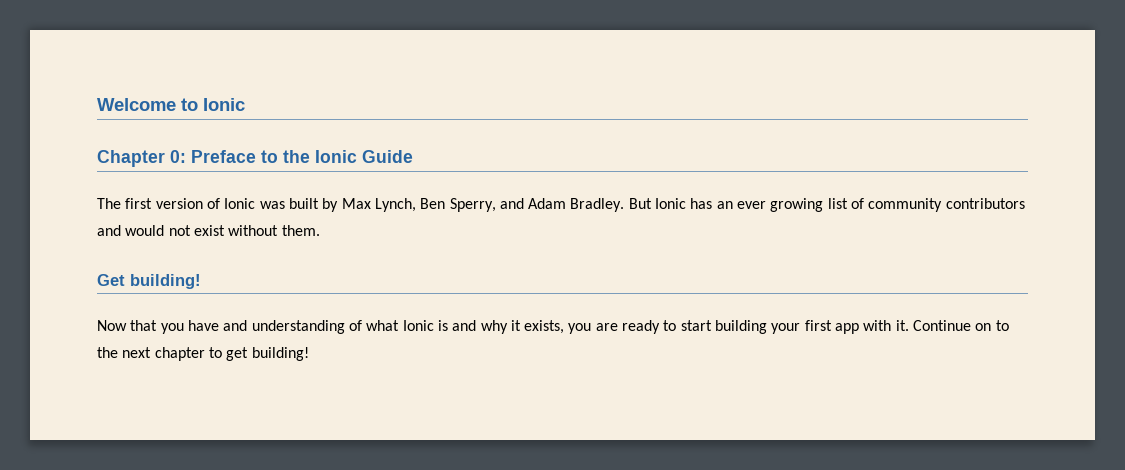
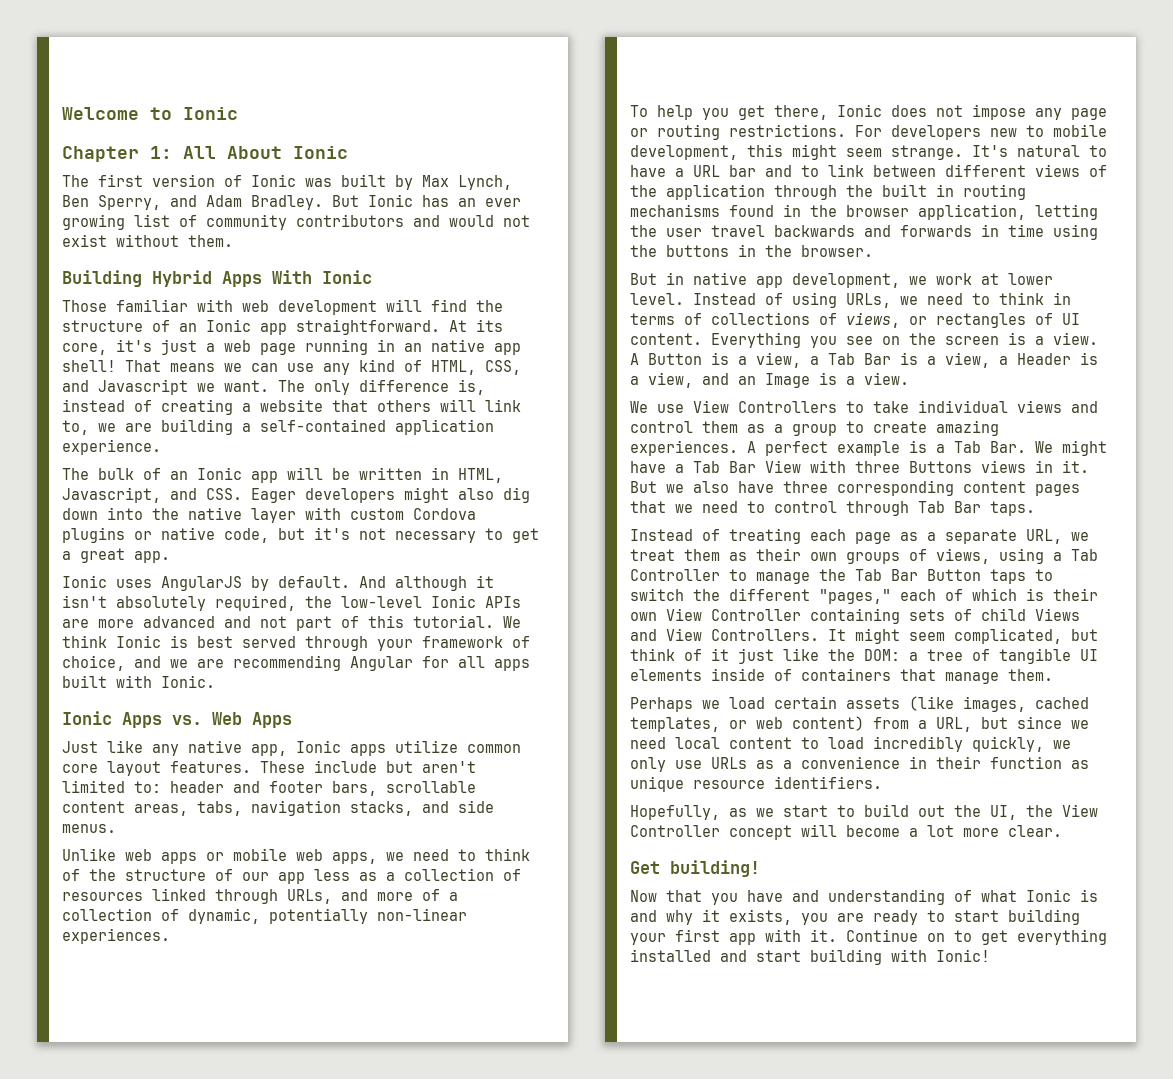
- Chapter 0: Preface to the Ionic Guide
+ Chapter 1: All About Ionic
+ Building Hybrid Apps With Ionic
+ Those familiar with web development will find the structure of an Ionic app straightforward. At its core, it's just a web page running in an native app shell! That means we can use any kind of HTML, CSS, and Javascript we want. The only difference is, instead of creating a website that others will link to, we are building a self-contained application experience.
+ The bulk of an Ionic app will be written in HTML, Javascript, and CSS. Eager developers might also dig down into the native layer with custom Cordova plugins or native code, but it's not necessary to get a great app.
+ Ionic uses AngularJS by default. And although it isn't absolutely required, the low-level Ionic APIs are more advanced and not part of this tutorial. We think Ionic is best served through your framework of choice, and we are recommending Angular for all apps built with Ionic.
+ Ionic Apps vs. Web Apps
+ Just like any native app, Ionic apps utilize common core layout features. These include but aren't limited to: header and footer bars, scrollable content areas, tabs, navigation stacks, and side menus.
+ Unlike web apps or mobile web apps, we need to think of the structure of our app less as a collection of resources linked through URLs, and more of a collection of dynamic, potentially non-linear experiences.
+ To help you get there, Ionic does not impose any page or routing restrictions. For developers new to mobile development, this might seem strange. It's natural to have a URL bar and to link between different views of the application through the built in routing mechanisms found in the browser application, letting the user travel backwards and forwards in time using the buttons in the browser.
+ But in native app development, we work at lower level. Instead of using URLs, we need to think in terms of collections of views, or rectangles of UI content. Everything you see on the screen is a view. A Button is a view, a Tab Bar is a view, a Header is a view, and an Image is a view.
+ We use View Controllers to take individual views and control them as a group to create amazing experiences. A perfect example is a Tab Bar. We might have a Tab Bar View with three Buttons views in it. But we also have three corresponding content pages that we need to control through Tab Bar taps.
+ Instead of treating each page as a separate URL, we treat them as their own groups of views, using a Tab Controller to manage the Tab Bar Button taps to switch the different "pages," each of which is their own View Controller containing sets of child Views and View Controllers. It might seem complicated, but think of it just like the DOM: a tree of tangible UI elements inside of containers that manage them.
+ Perhaps we load certain assets (like images, cached templates, or web content) from a URL, but since we need local content to load incredibly quickly, we only use URLs as a convenience in their function as unique resource identifiers.
+ Hopefully, as we start to build out the UI, the View Controller concept will become a lot more clear.
- Continue on to the next chapter to get building!
+ Continue on to get everything installed and start building with Ionic!

